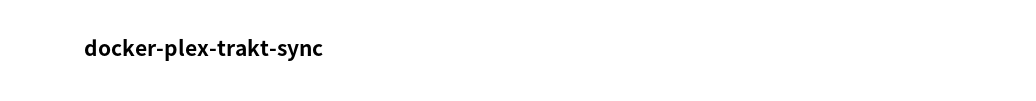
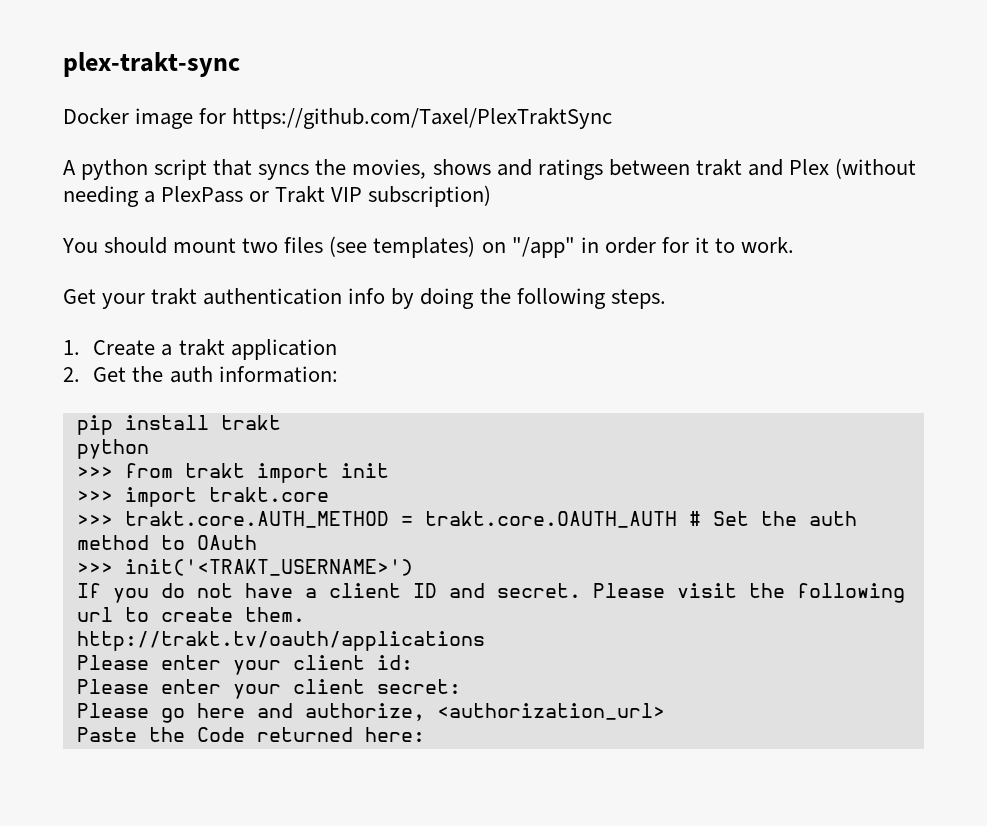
- docker-plex-trakt-sync
+ plex-trakt-sync
+ Docker image for https://github.com/Taxel/PlexTraktSync
+ A python script that syncs the movies, shows and ratings between trakt and Plex (without needing a PlexPass or Trakt VIP subscription)
+ You should mount two files (see templates) on "/app" in order for it to work.
+ Get your trakt authentication info by doing the following steps.
+ 1. Create a trakt application
+ 2. Get the auth information:
+ pip install trakt
+ python
+ >>> from trakt import init
+ >>> import trakt.core
+ >>> trakt.core.AUTH_METHOD = trakt.core.OAUTH_AUTH # Set the auth method to OAuth
+ >>> init('<TRAKT_USERNAME>')
+ If you do not have a client ID and secret. Please visit the following url to create them.
+ http://trakt.tv/oauth/applications
+ Please enter your client id:
+ Please enter your client secret:
+ Please go here and authorize, <authorization_url>
+ Paste the Code returned here:

